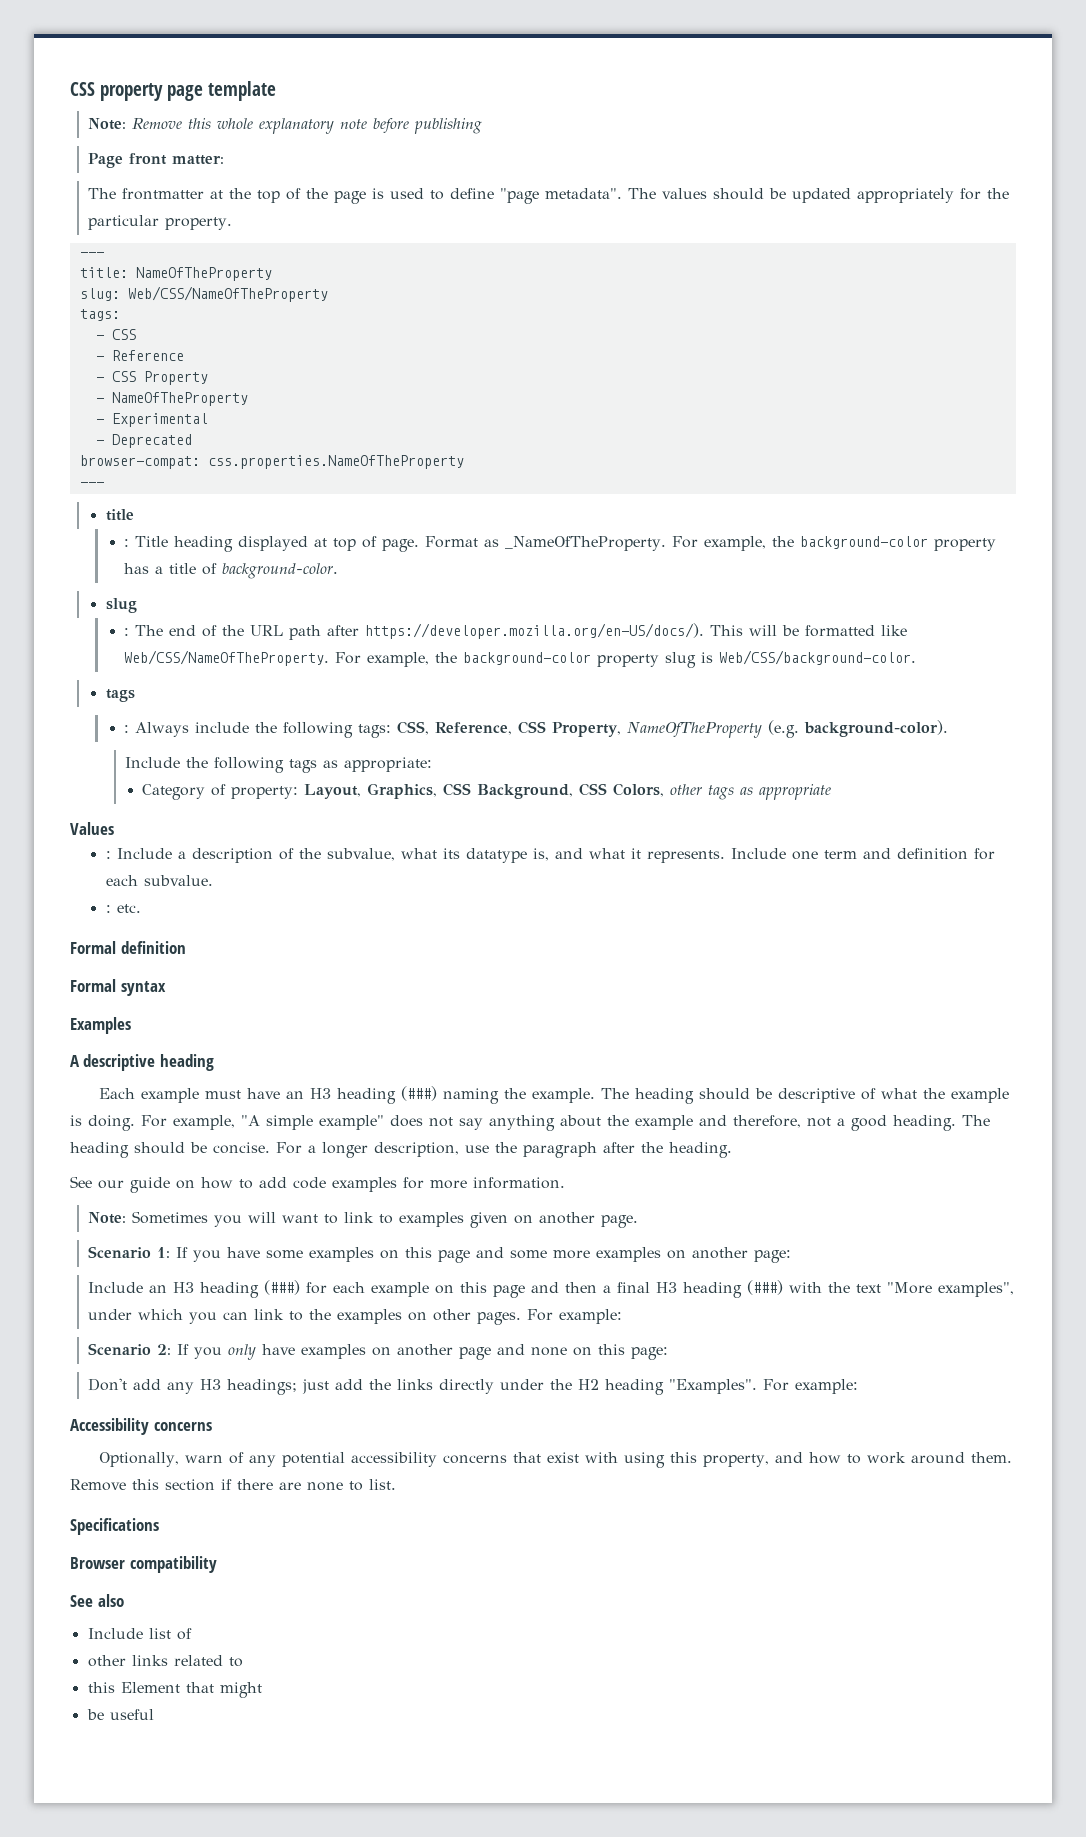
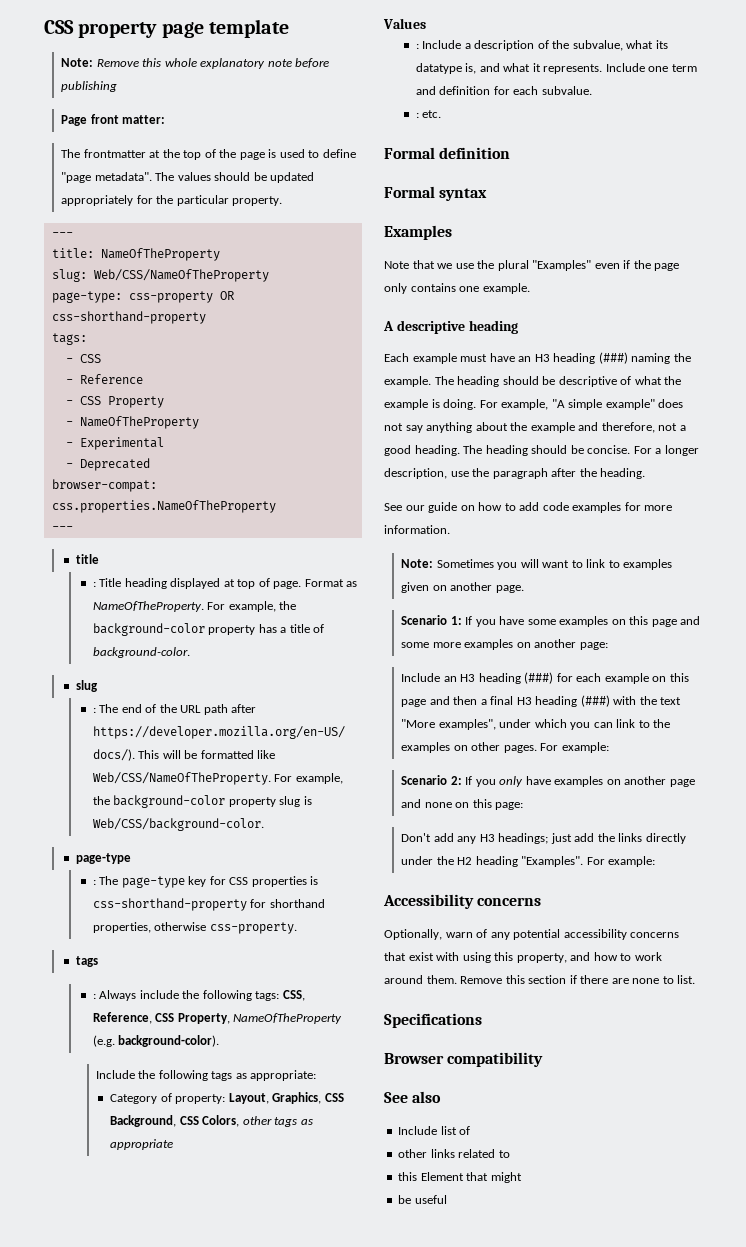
+ page-type: css-property OR css-shorthand-property
- Format as _NameOfTheProperty.
+ Format as NameOfTheProperty.
  For example, the background-color property slug is Web/CSS/background-color.
+ page-type
+ : The page-type key for CSS properties is css-shorthand-property for shorthand properties, otherwise css-property.
+ Note that we use the plural "Examples" even if the page only contains one example.

